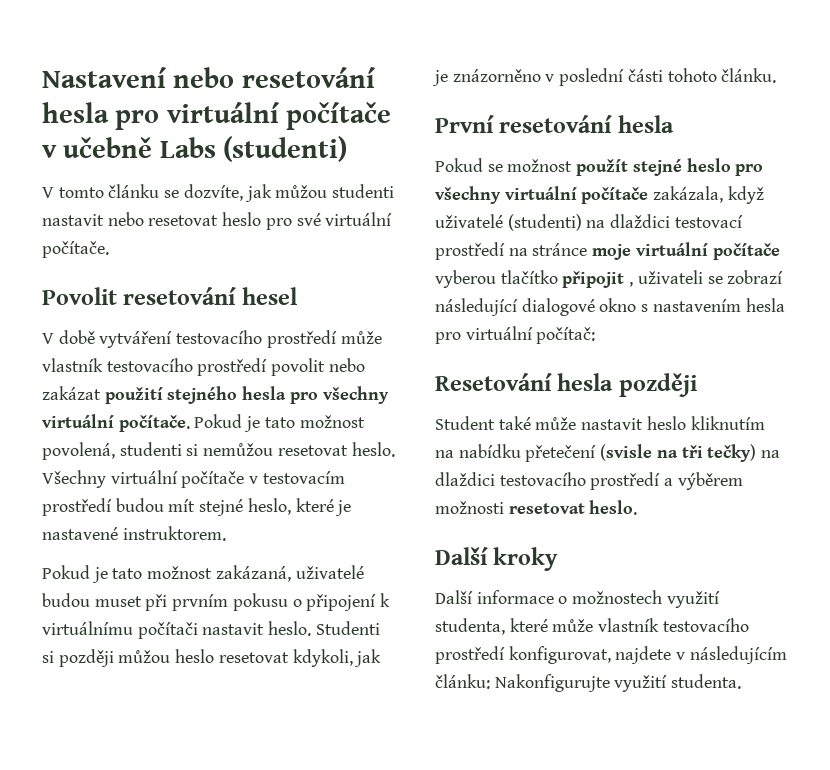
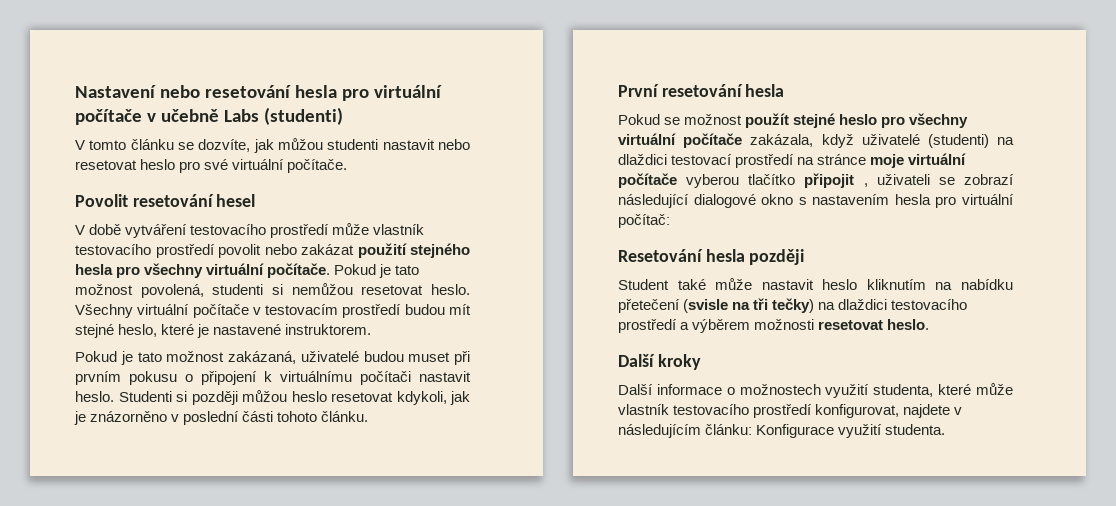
- Další informace o možnostech využití studenta, které může vlastník testovacího prostředí konfigurovat, najdete v následujícím článku: Nakonfigurujte využití studenta.
+ Další informace o možnostech využití studenta, které může vlastník testovacího prostředí konfigurovat, najdete v následujícím článku: Konfigurace využití studenta.

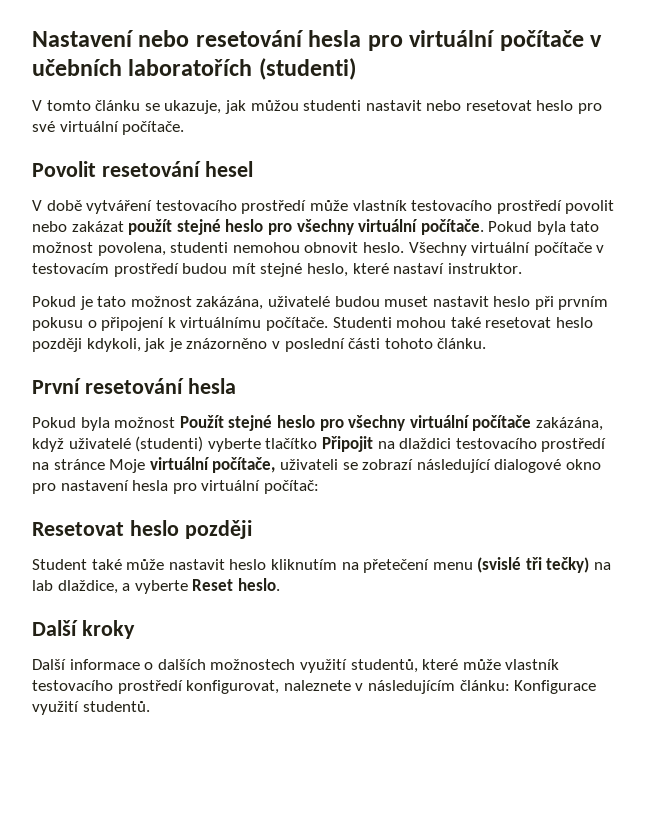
- Nastavení nebo resetování hesla pro virtuální počítače v učebně Labs (studenti)
+ Nastavení nebo resetování hesla pro virtuální počítače v učebních laboratořích (studenti)
- V tomto článku se dozvíte, jak můžou studenti nastavit nebo resetovat heslo pro své virtuální počítače.
+ V tomto článku se ukazuje, jak můžou studenti nastavit nebo resetovat heslo pro své virtuální počítače.
- V době vytváření testovacího prostředí může vlastník testovacího prostředí povolit nebo zakázat použití stejného hesla pro všechny virtuální počítače.
+ V době vytváření testovacího prostředí může vlastník testovacího prostředí povolit nebo zakázat použít stejné heslo pro všechny virtuální počítače.
- Pokud je tato možnost povolená, studenti si nemůžou resetovat heslo.
+ Pokud byla tato možnost povolena, studenti nemohou obnovit heslo.
- Všechny virtuální počítače v testovacím prostředí budou mít stejné heslo, které je nastavené instruktorem.
- Pokud je tato možnost zakázaná, uživatelé budou muset při prvním pokusu o připojení k virtuálnímu počítači nastavit heslo. Studenti si později můžou heslo resetovat kdykoli, jak je znázorněno v poslední části tohoto článku.
+ Všechny virtuální počítače v testovacím prostředí budou mít stejné heslo, které nastaví instruktor.
+ Pokud je tato možnost zakázána, uživatelé budou muset nastavit heslo při prvním pokusu o připojení k virtuálnímu počítače. Studenti mohou také resetovat heslo později kdykoli, jak je znázorněno v poslední části tohoto článku.
- Pokud se možnost použít stejné heslo pro všechny virtuální počítače zakázala, když uživatelé (studenti) na dlaždici testovací prostředí na stránce moje virtuální počítače vyberou tlačítko připojit , uživateli se zobrazí následující dialogové okno s nastavením hesla pro virtuální počítač:
+ Pokud byla možnost Použít stejné heslo pro všechny virtuální počítače zakázána, když uživatelé (studenti) vyberte tlačítko Připojit na dlaždici testovacího prostředí na stránce Moje virtuální počítače, uživateli se zobrazí následující dialogové okno pro nastavení hesla pro virtuální počítač:
- Resetování hesla později
+ Resetovat heslo později
- Student také může nastavit heslo kliknutím na nabídku přetečení (svisle na tři tečky) na dlaždici testovacího prostředí a výběrem možnosti resetovat heslo.
+ Student také může nastavit heslo kliknutím na přetečení menu (svislé tři tečky) na lab dlaždice, a vyberte Reset heslo.
- Další informace o možnostech využití studenta, které může vlastník testovacího prostředí konfigurovat, najdete v následujícím článku: Konfigurace využití studenta.
+ Další informace o dalších možnostech využití studentů, které může vlastník testovacího prostředí konfigurovat, naleznete v následujícím článku: Konfigurace využití studentů.

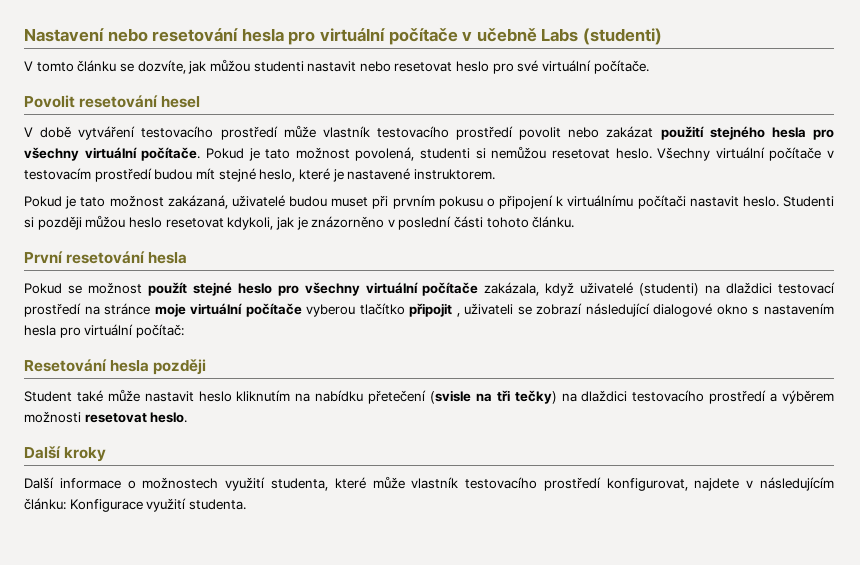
- Nastavení nebo resetování hesla pro virtuální počítače v učebních laboratořích (studenti)
+ Nastavení nebo resetování hesla pro virtuální počítače v učebně Labs (studenti)
- V tomto článku se ukazuje, jak můžou studenti nastavit nebo resetovat heslo pro své virtuální počítače.
+ V tomto článku se dozvíte, jak můžou studenti nastavit nebo resetovat heslo pro své virtuální počítače.
- V době vytváření testovacího prostředí může vlastník testovacího prostředí povolit nebo zakázat použít stejné heslo pro všechny virtuální počítače.
+ V době vytváření testovacího prostředí může vlastník testovacího prostředí povolit nebo zakázat použití stejného hesla pro všechny virtuální počítače.
- Pokud byla tato možnost povolena, studenti nemohou obnovit heslo.
+ Pokud je tato možnost povolená, studenti si nemůžou resetovat heslo.
- Všechny virtuální počítače v testovacím prostředí budou mít stejné heslo, které nastaví instruktor.
- Pokud je tato možnost zakázána, uživatelé budou muset nastavit heslo při prvním pokusu o připojení k virtuálnímu počítače. Studenti mohou také resetovat heslo později kdykoli, jak je znázorněno v poslední části tohoto článku.
+ Všechny virtuální počítače v testovacím prostředí budou mít stejné heslo, které je nastavené instruktorem.
+ Pokud je tato možnost zakázaná, uživatelé budou muset při prvním pokusu o připojení k virtuálnímu počítači nastavit heslo. Studenti si později můžou heslo resetovat kdykoli, jak je znázorněno v poslední části tohoto článku.
- Pokud byla možnost Použít stejné heslo pro všechny virtuální počítače zakázána, když uživatelé (studenti) vyberte tlačítko Připojit na dlaždici testovacího prostředí na stránce Moje virtuální počítače, uživateli se zobrazí následující dialogové okno pro nastavení hesla pro virtuální počítač:
+ Pokud se možnost použít stejné heslo pro všechny virtuální počítače zakázala, když uživatelé (studenti) na dlaždici testovací prostředí na stránce moje virtuální počítače vyberou tlačítko připojit , uživateli se zobrazí následující dialogové okno s nastavením hesla pro virtuální počítač:
- Resetovat heslo později
+ Resetování hesla později
- Student také může nastavit heslo kliknutím na přetečení menu (svislé tři tečky) na lab dlaždice, a vyberte Reset heslo.
+ Student také může nastavit heslo kliknutím na nabídku přetečení (svisle na tři tečky) na dlaždici testovacího prostředí a výběrem možnosti resetovat heslo.
- Další informace o dalších možnostech využití studentů, které může vlastník testovacího prostředí konfigurovat, naleznete v následujícím článku: Konfigurace využití studentů.
+ Další informace o možnostech využití studenta, které může vlastník testovacího prostředí konfigurovat, najdete v následujícím článku: Konfigurace využití studenta.

